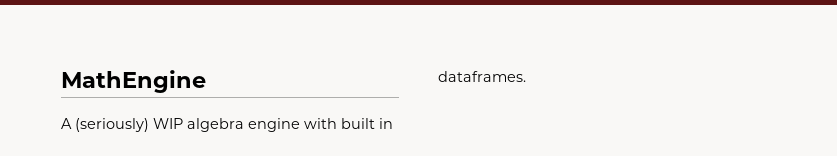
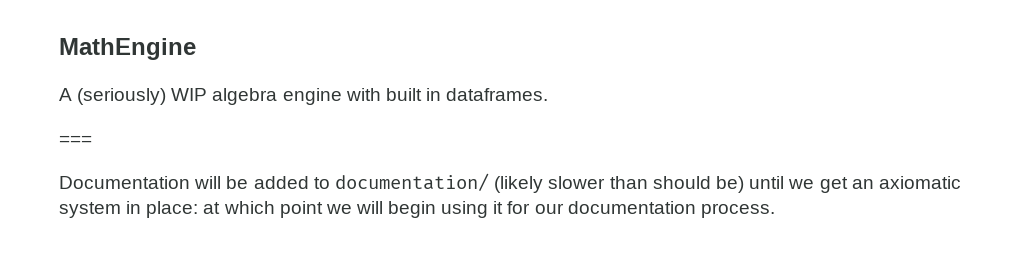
+ ===
+ Documentation will be added to documentation/ (likely slower than should be) until we get an axiomatic system in place: at which point we will begin using it for our documentation process.

